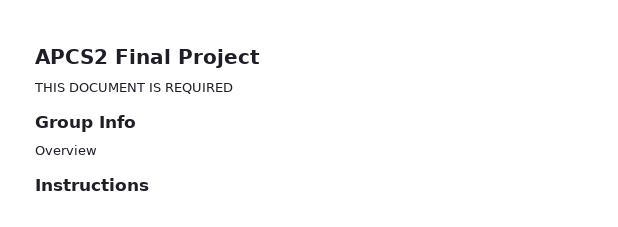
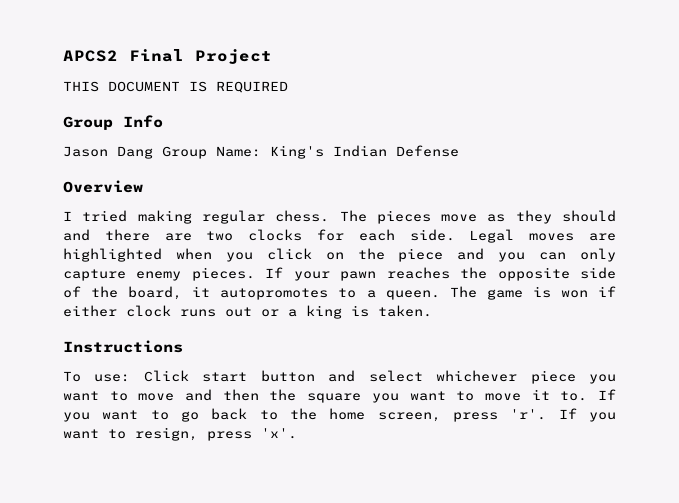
+ Jason Dang Group Name: King's Indian Defense
  Overview
+ I tried making regular chess. The pieces move as they should and there are two clocks for each side. Legal moves are highlighted when you click on the piece and you can only capture enemy pieces. If your pawn reaches the opposite side of the board, it autopromotes to a queen. The game is won if either clock runs out or a king is taken.
  Instructions
+ To use: Click start button and select whichever piece you want to move and then the square you want to move it to. If you want to go back to the home screen, press 'r'. If you want to resign, press 'x'.

